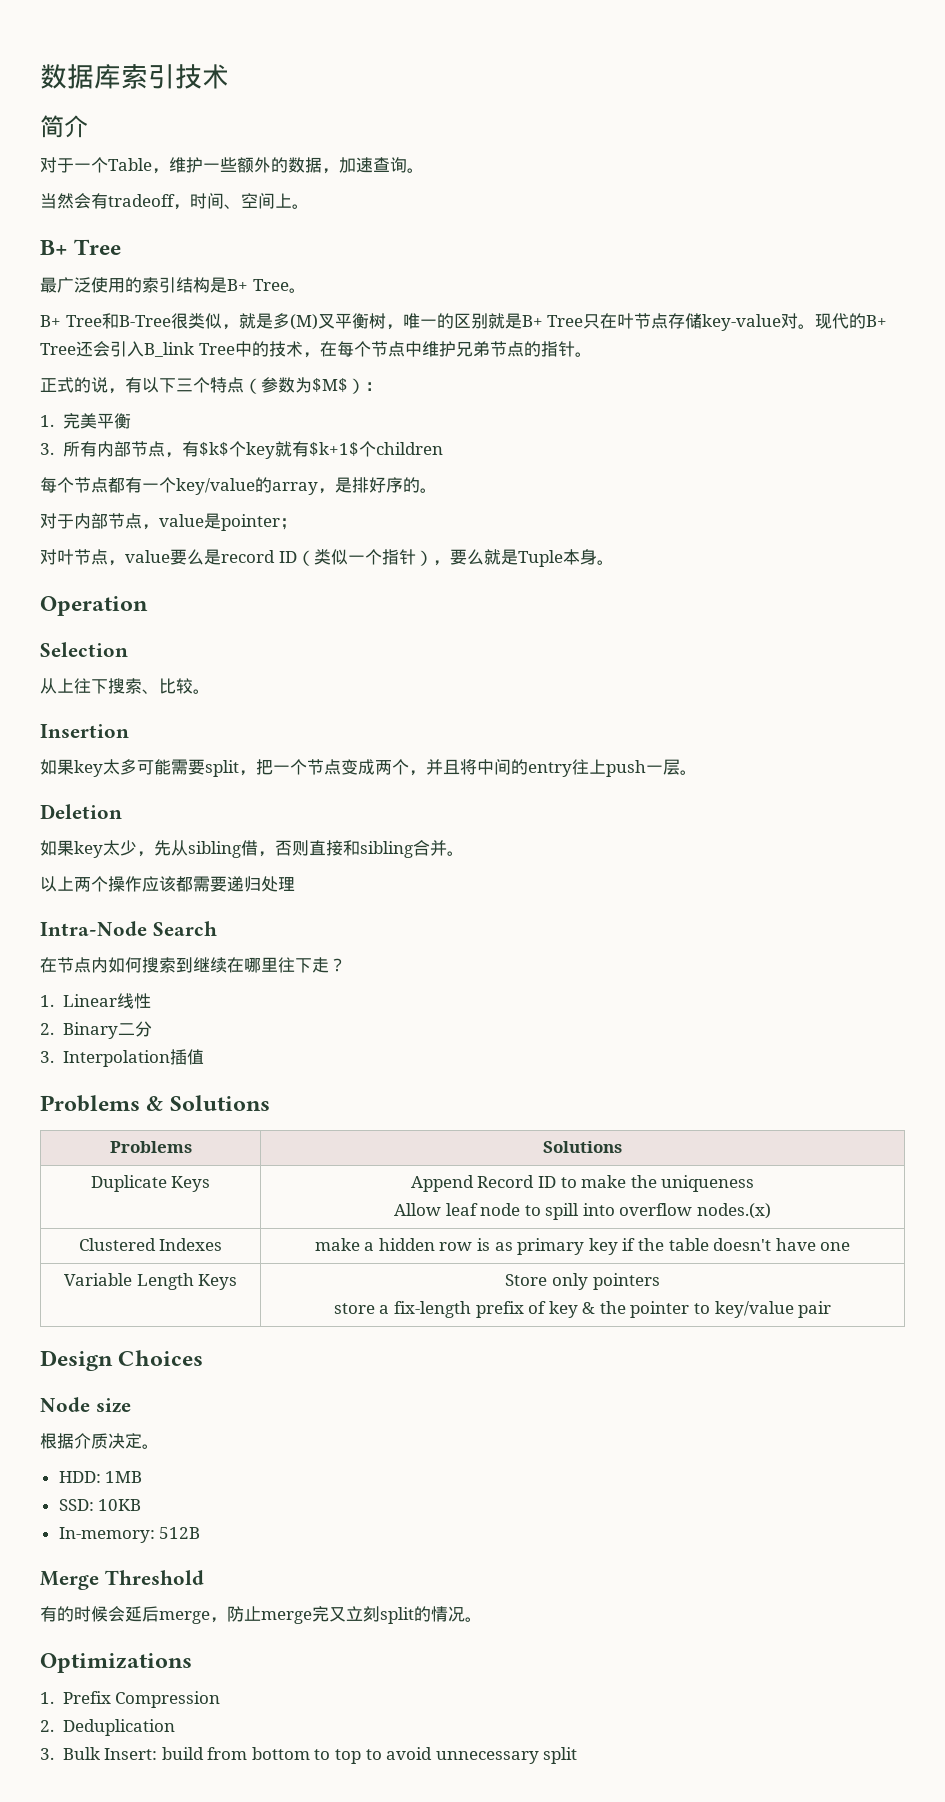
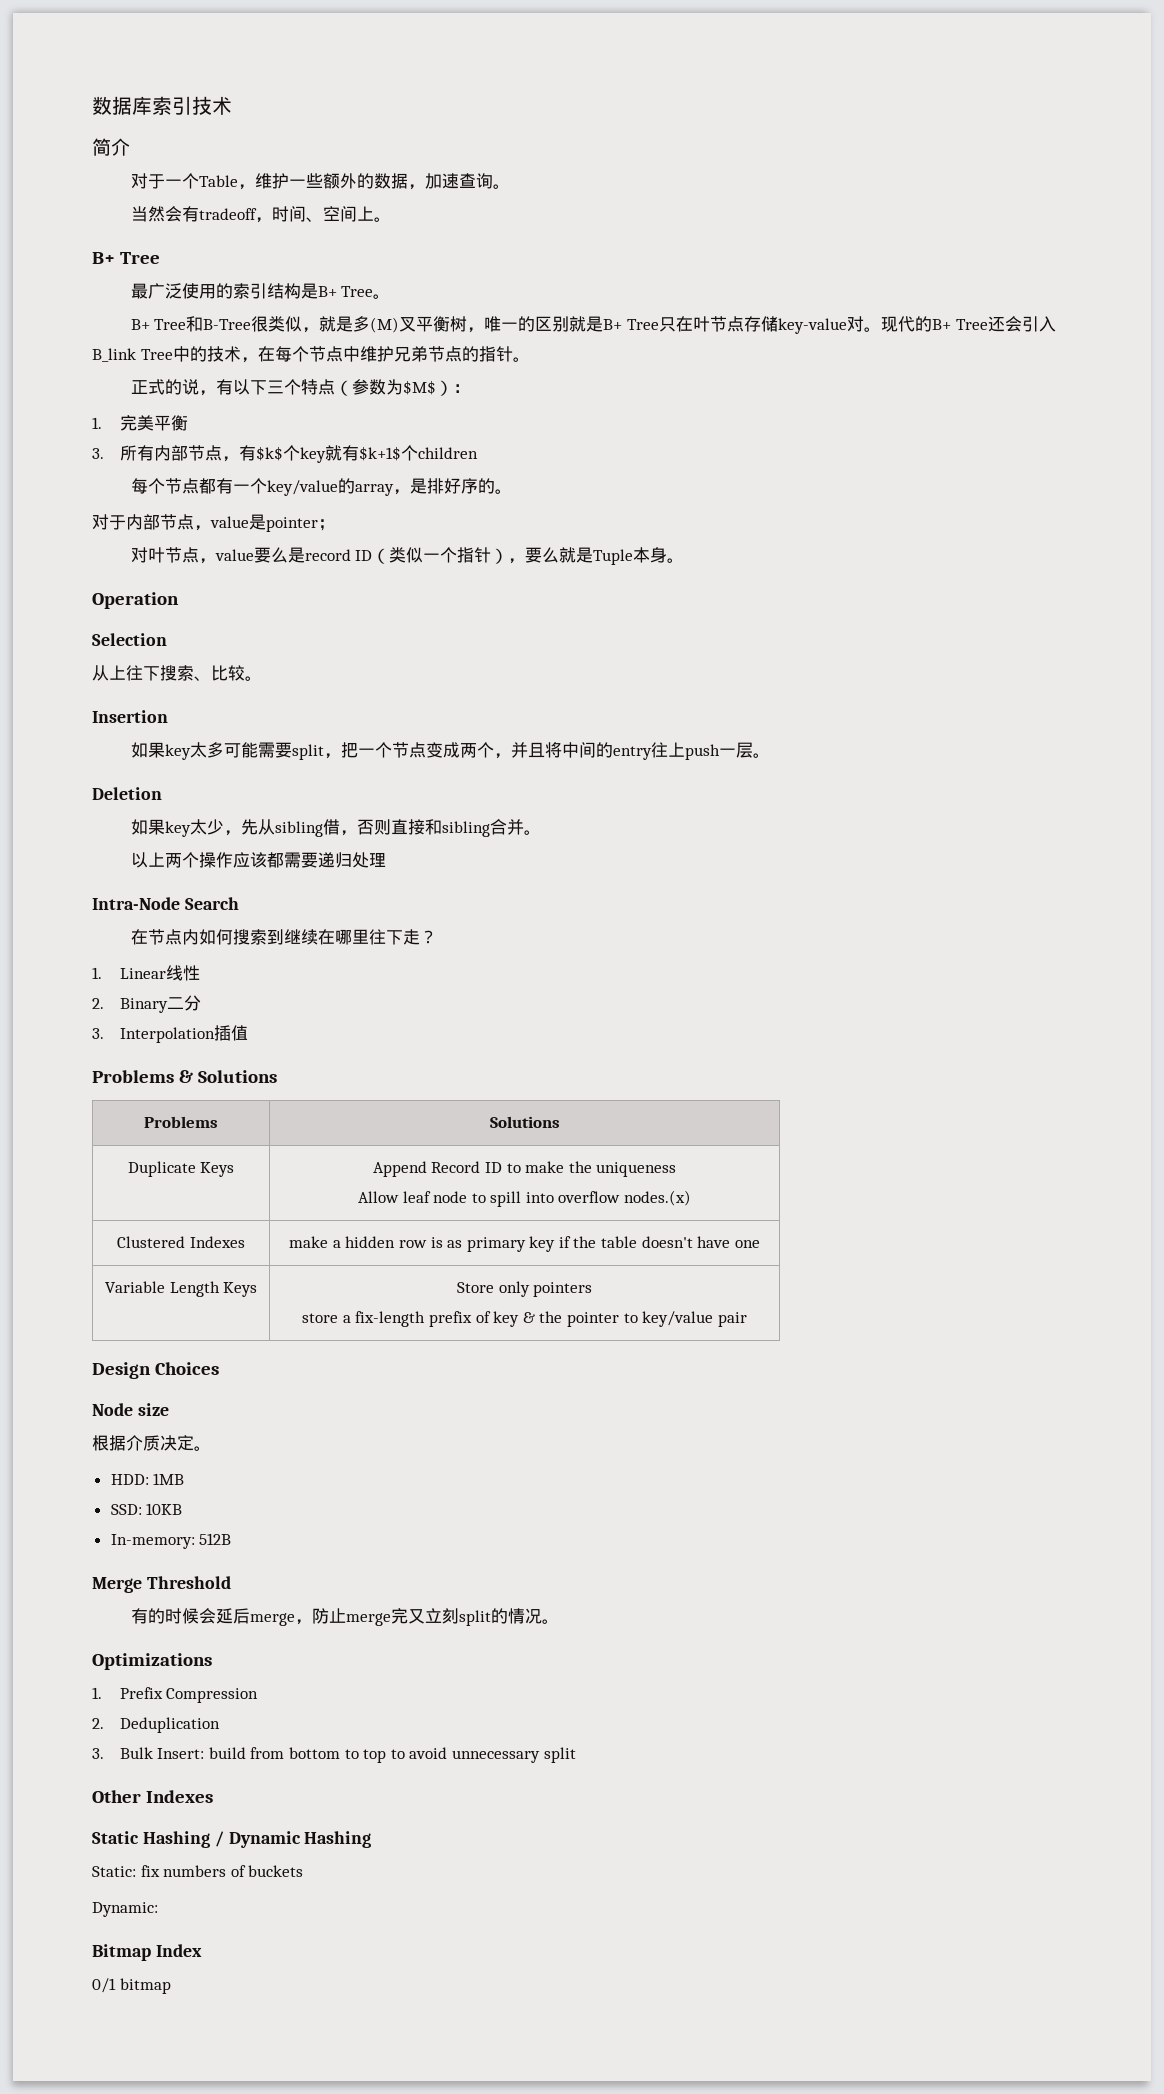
+ Other Indexes
+ Static Hashing / Dynamic Hashing
+ Static: fix numbers of buckets
+ Dynamic:
+ Bitmap Index
+ 0/1 bitmap

